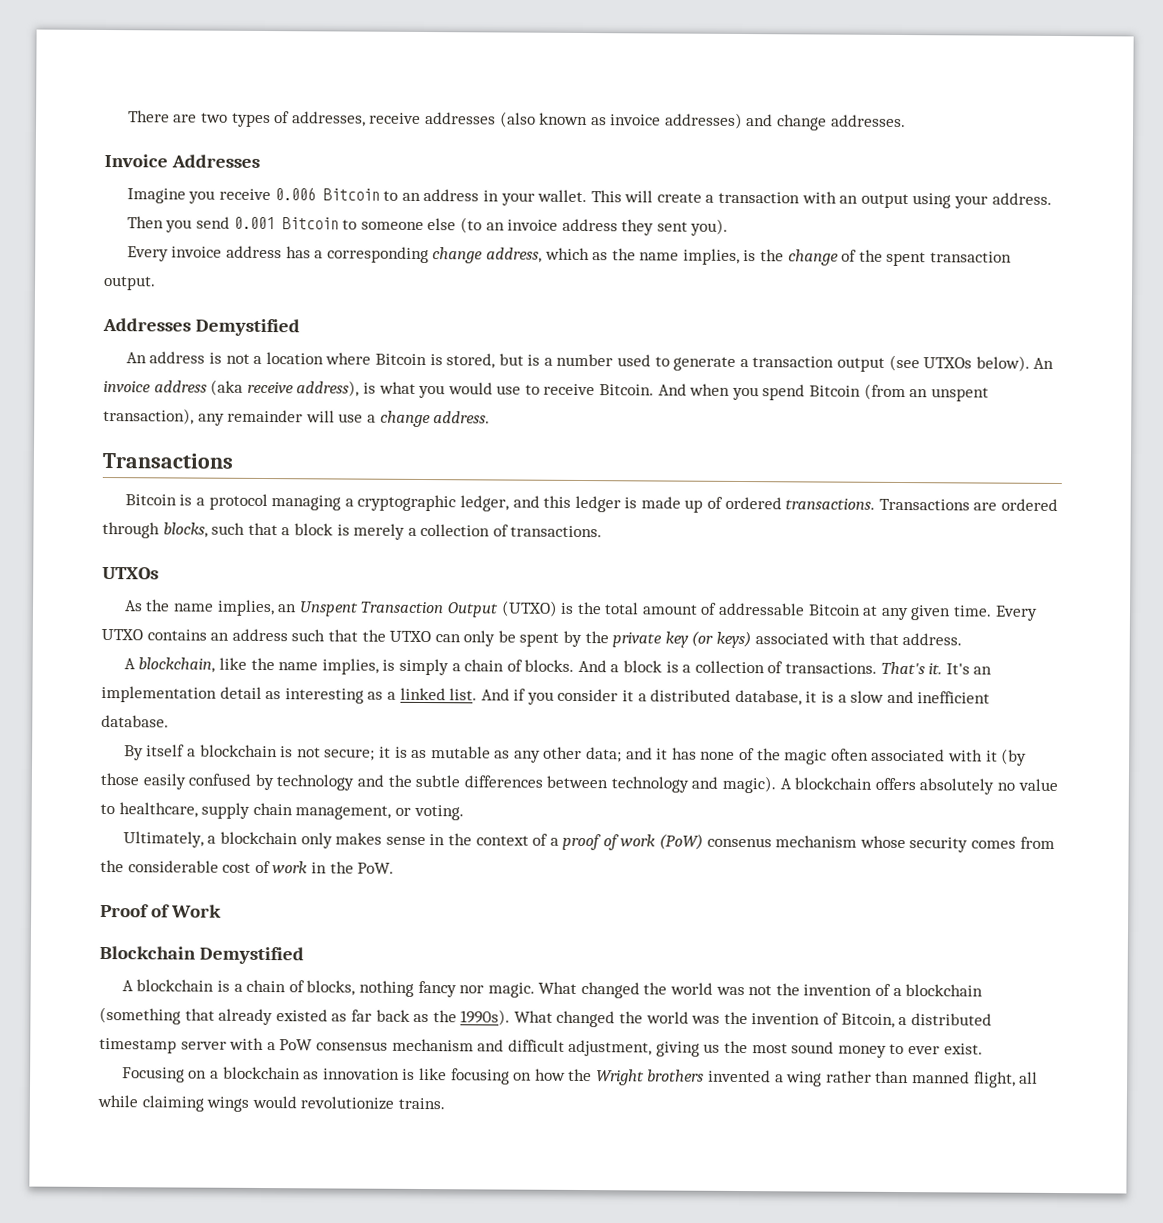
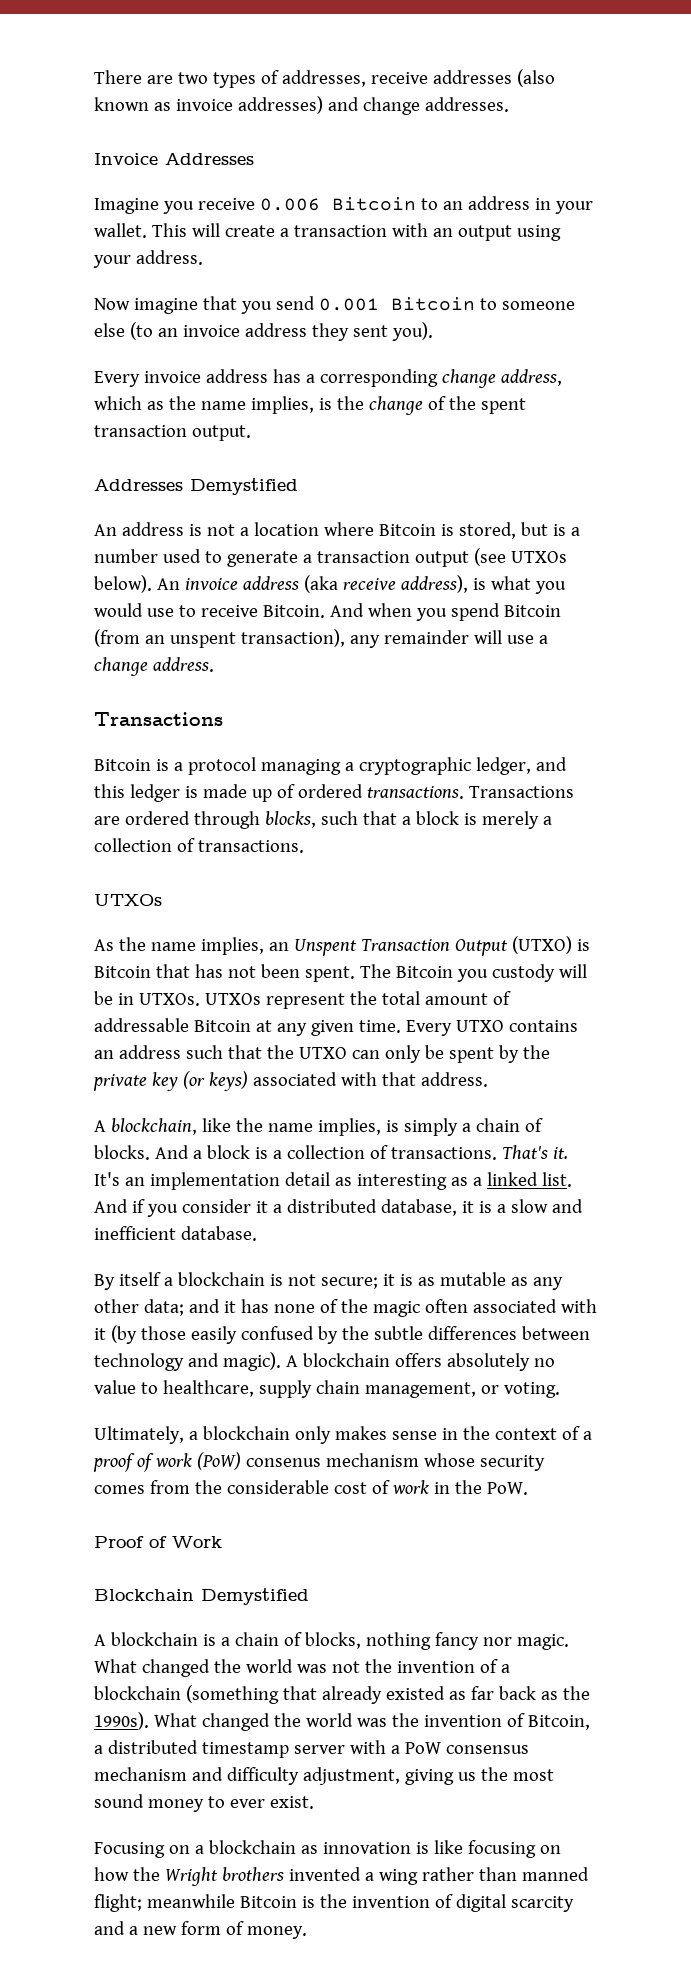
- Then you send 0.001 Bitcoin to someone else (to an invoice address they sent you).
+ Now imagine that you send 0.001 Bitcoin to someone else (to an invoice address they sent you).
- As the name implies, an Unspent Transaction Output (UTXO) is the total amount of addressable Bitcoin at any given time.
+ As the name implies, an Unspent Transaction Output (UTXO) is Bitcoin that has not been spent. The Bitcoin you custody will be in UTXOs. UTXOs represent the total amount of addressable Bitcoin at any given time.
- By itself a blockchain is not secure; it is as mutable as any other data; and it has none of the magic often associated with it (by those easily confused by technology and the subtle differences between technology and magic).
+ By itself a blockchain is not secure; it is as mutable as any other data; and it has none of the magic often associated with it (by those easily confused by the subtle differences between technology and magic).
- What changed the world was the invention of Bitcoin, a distributed timestamp server with a PoW consensus mechanism and difficult adjustment, giving us the most sound money to ever exist.
+ What changed the world was the invention of Bitcoin, a distributed timestamp server with a PoW consensus mechanism and difficulty adjustment, giving us the most sound money to ever exist.
- Focusing on a blockchain as innovation is like focusing on how the Wright brothers invented a wing rather than manned flight, all while claiming wings would revolutionize trains.
+ Focusing on a blockchain as innovation is like focusing on how the Wright brothers invented a wing rather than manned flight; meanwhile Bitcoin is the invention of digital scarcity and a new form of money.

